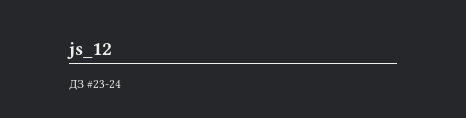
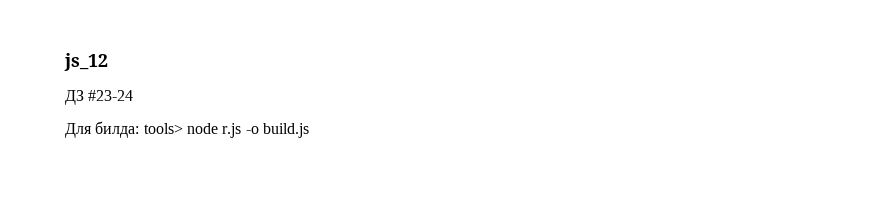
+ Для билда: tools> node r.js -o build.js

